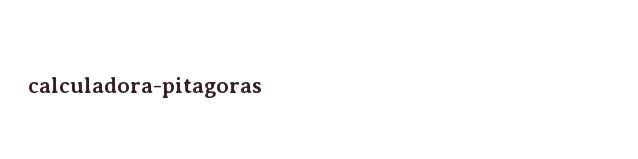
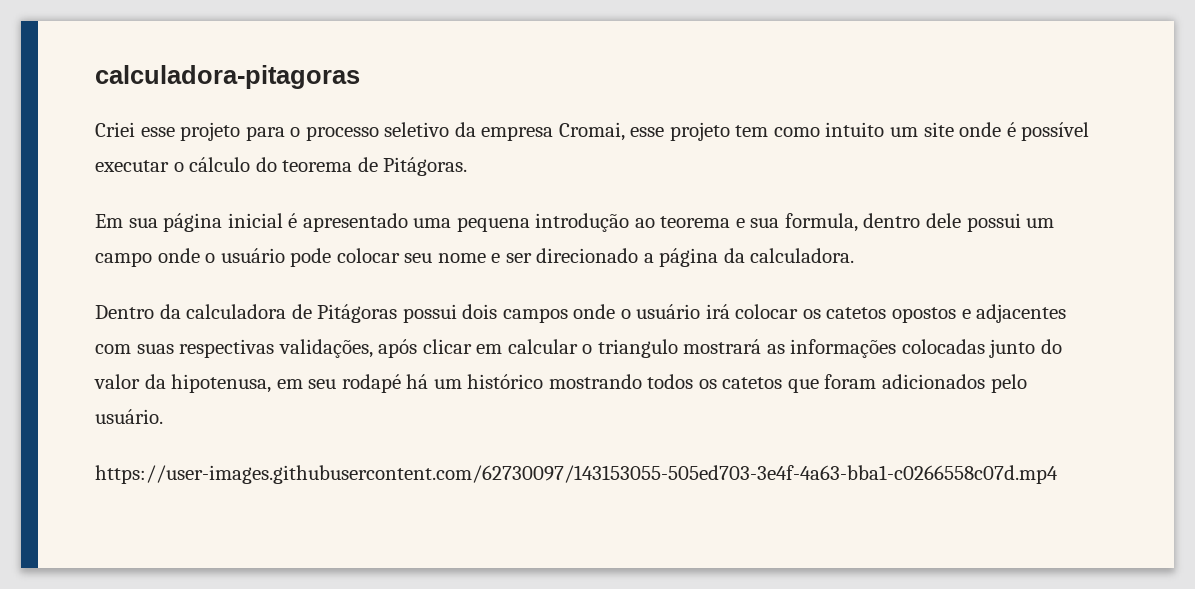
+ Criei esse projeto para o processo seletivo da empresa Cromai, esse projeto tem como intuito um site onde é possível executar o cálculo do teorema de Pitágoras.
+ Em sua página inicial é apresentado uma pequena introdução ao teorema e sua formula, dentro dele possui um campo onde o usuário pode colocar seu nome e ser direcionado a página da calculadora.
+ Dentro da calculadora de Pitágoras possui dois campos onde o usuário irá colocar os catetos opostos e adjacentes com suas respectivas validações, após clicar em calcular o triangulo mostrará as informações colocadas junto do valor da hipotenusa, em seu rodapé há um histórico mostrando todos os catetos que foram adicionados pelo usuário.
+ https://user-images.githubusercontent.com/62730097/143153055-505ed703-3e4f-4a63-bba1-c0266558c07d.mp4

